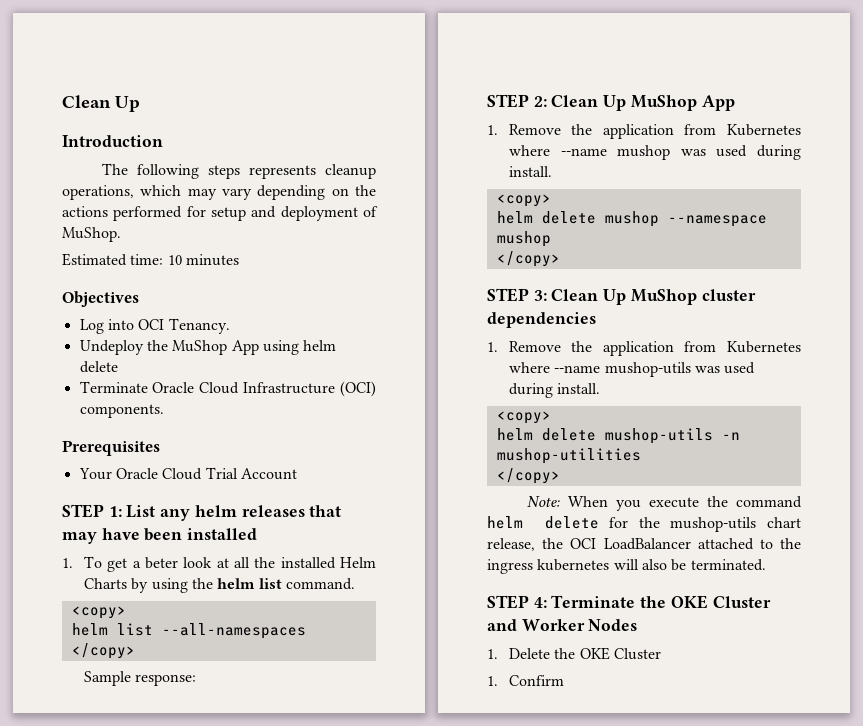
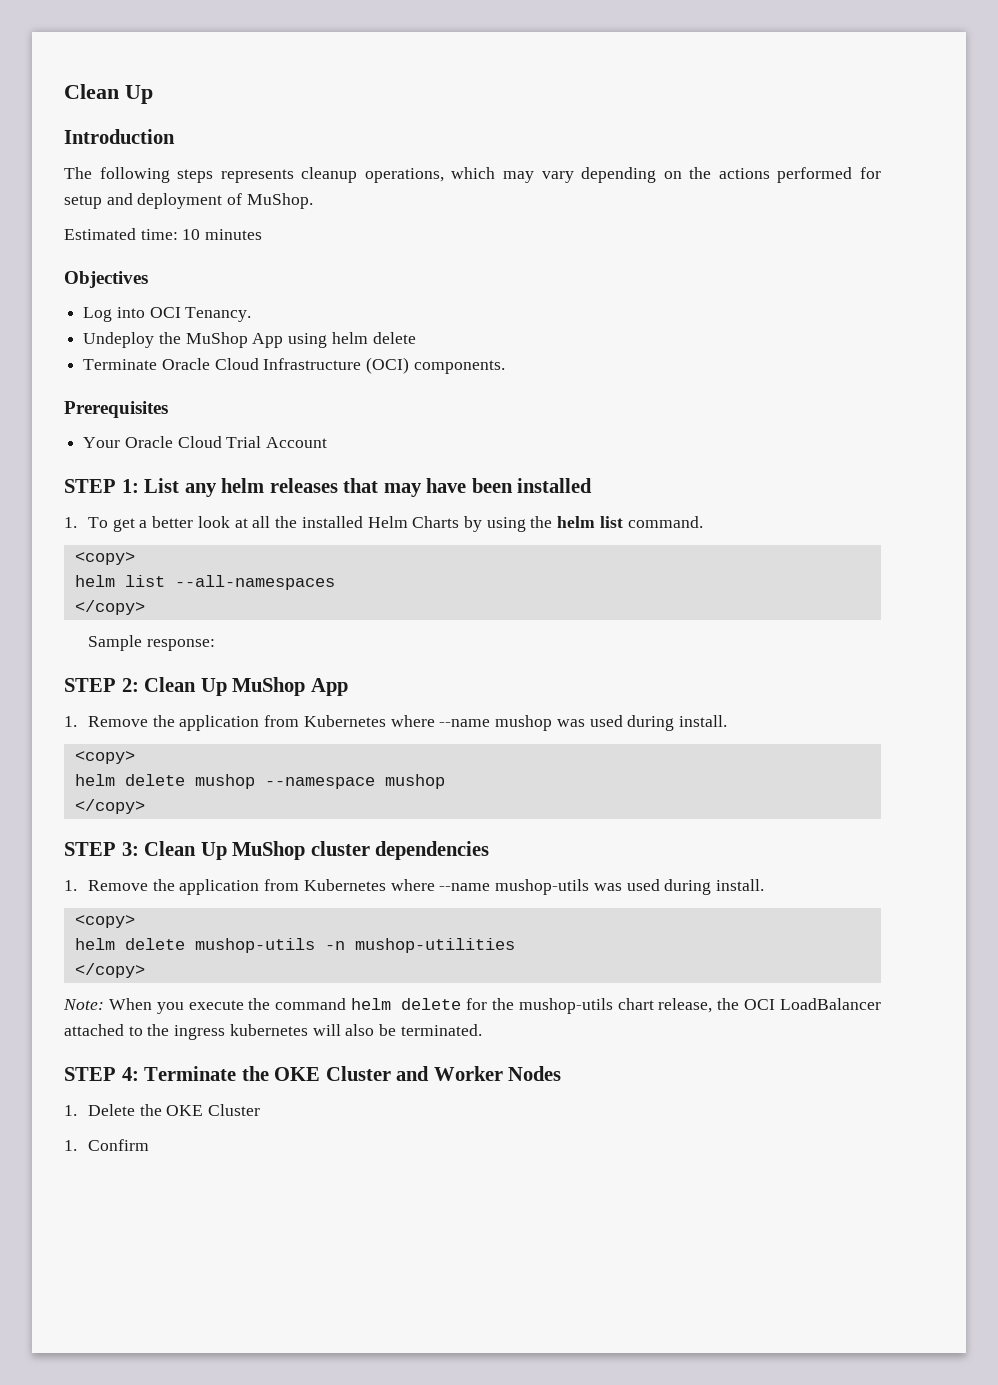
- 1. To get a beter look at all the installed Helm Charts by using the helm list command.
+ 1. To get a better look at all the installed Helm Charts by using the helm list command.

